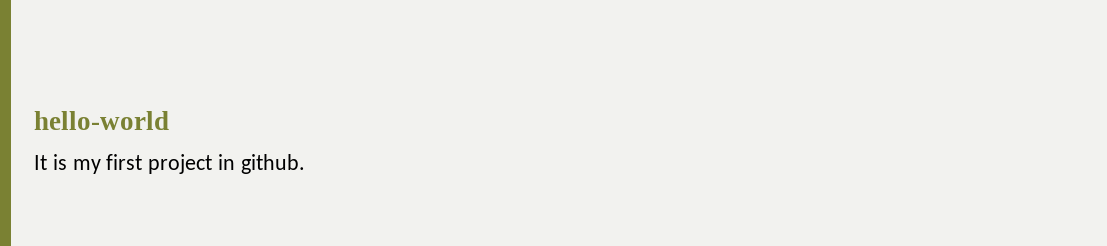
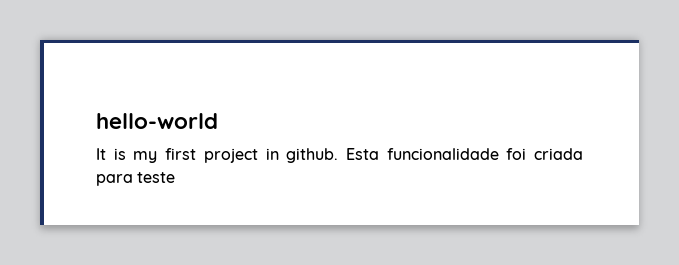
+ Esta funcionalidade foi criada para teste

